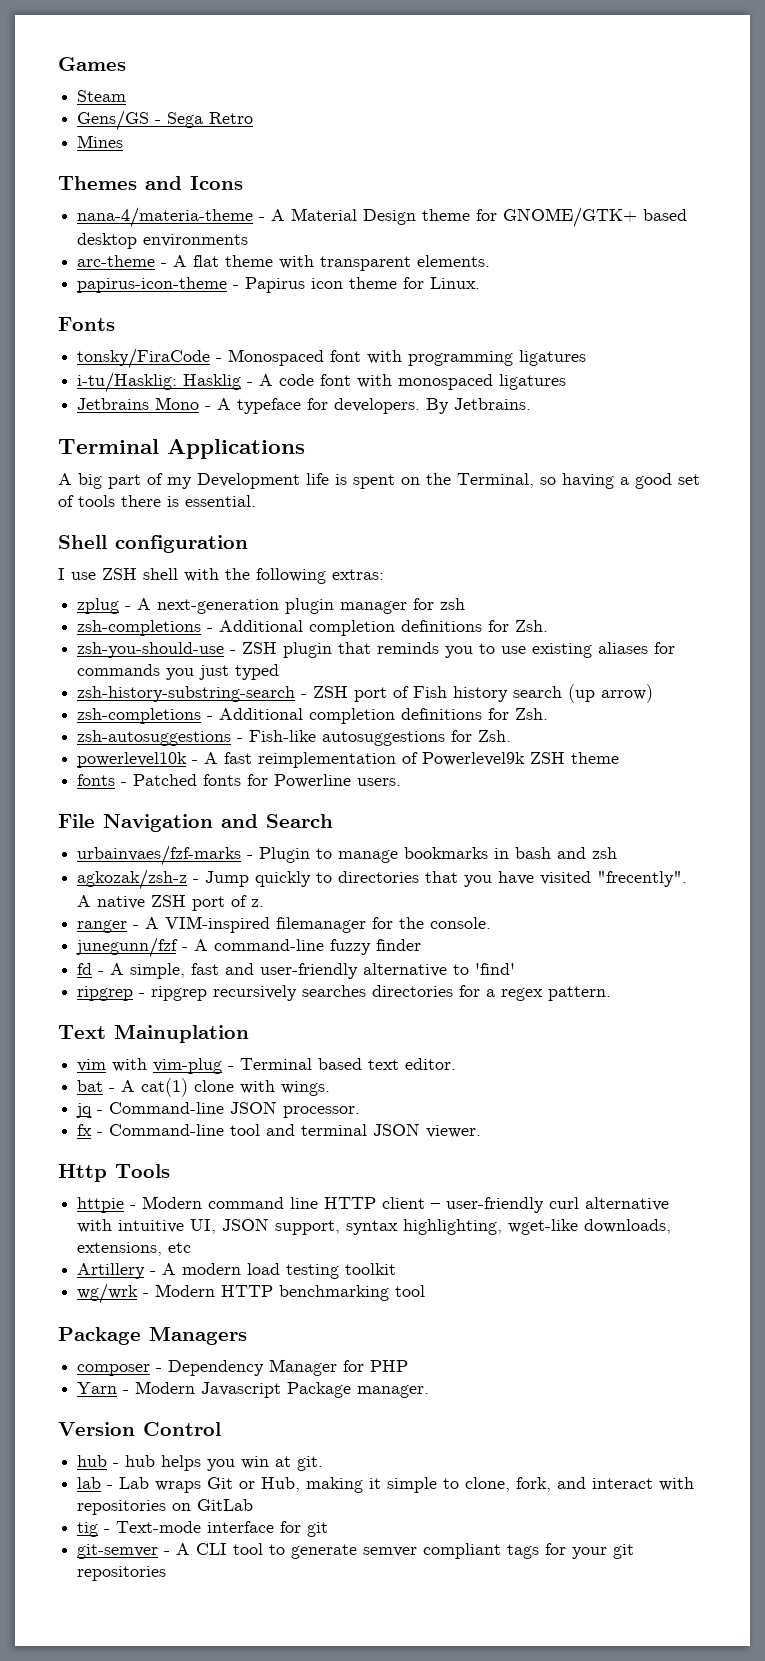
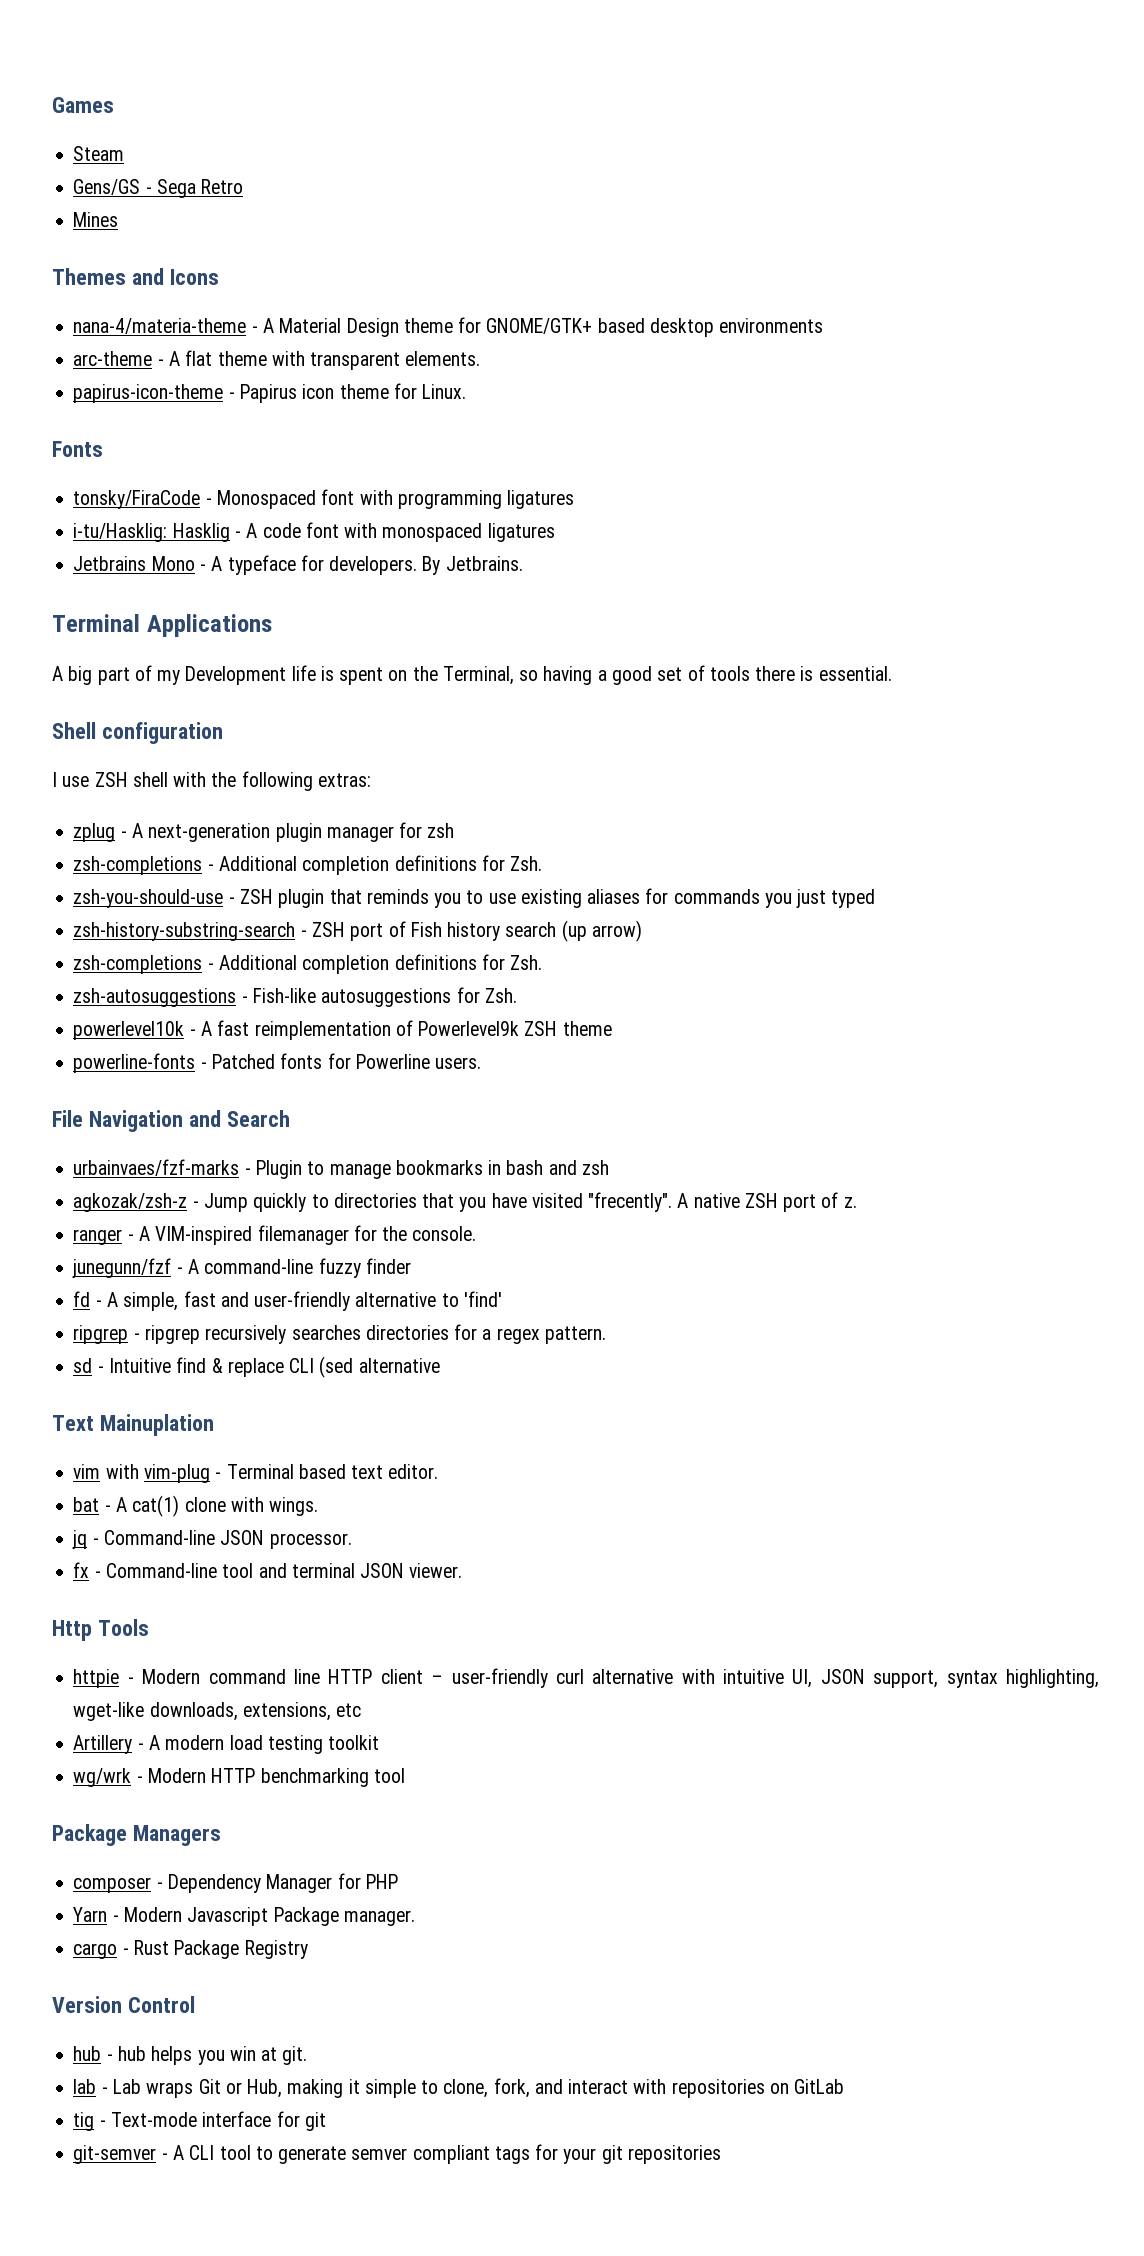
- fonts - Patched fonts for Powerline users.
+ powerline-fonts - Patched fonts for Powerline users.
+ sd - Intuitive find & replace CLI (sed alternative
+ cargo - Rust Package Registry

